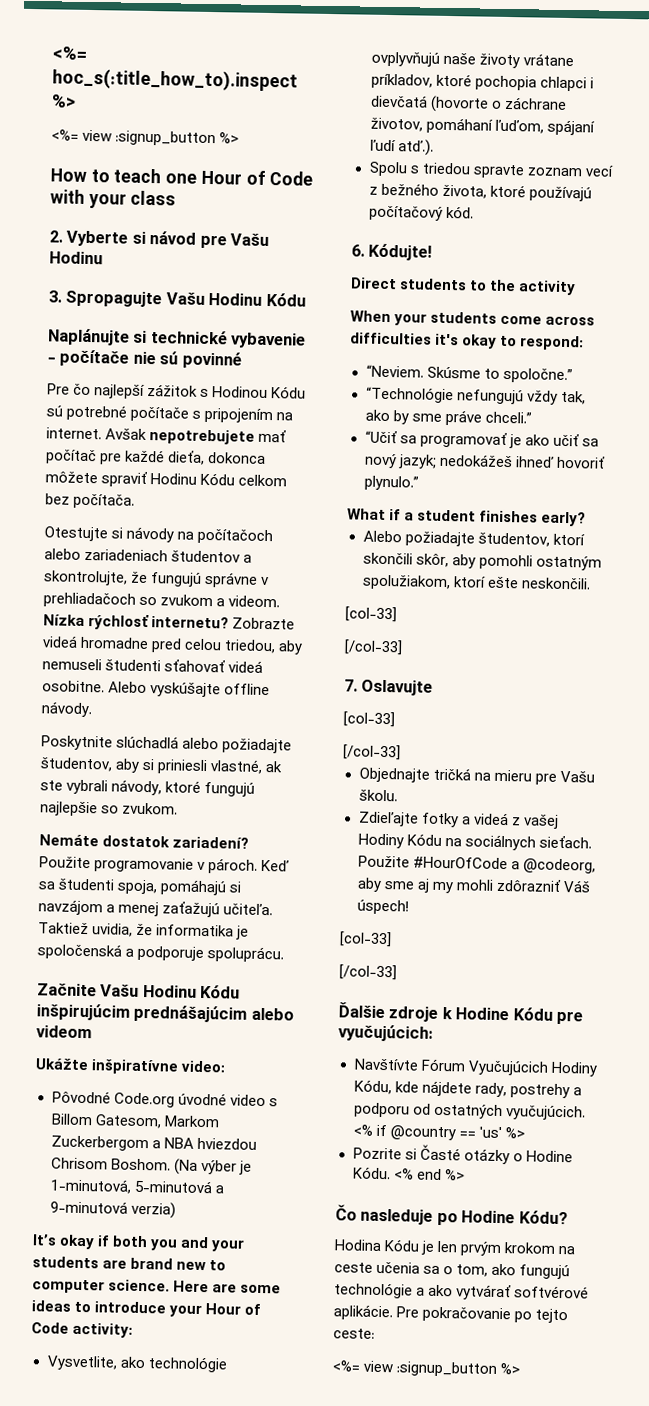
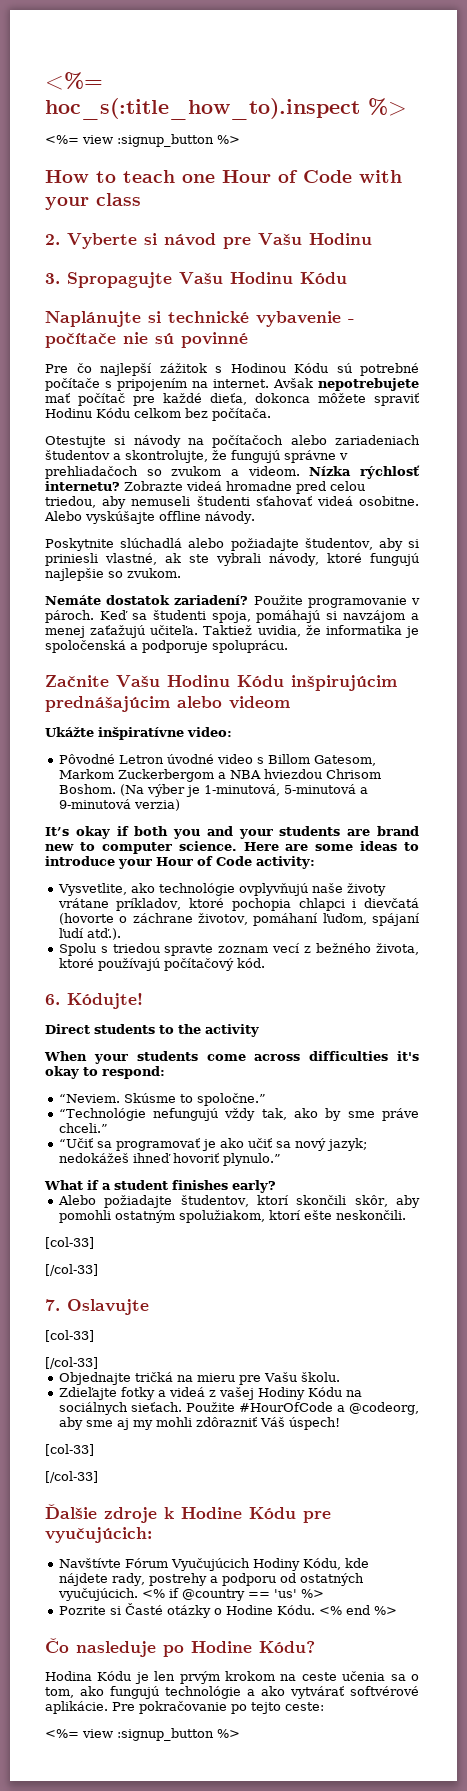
- Pôvodné Code.org úvodné video s Billom Gatesom, Markom Zuckerbergom a NBA hviezdou Chrisom Boshom.
+ Pôvodné Letron úvodné video s Billom Gatesom, Markom Zuckerbergom a NBA hviezdou Chrisom Boshom.

